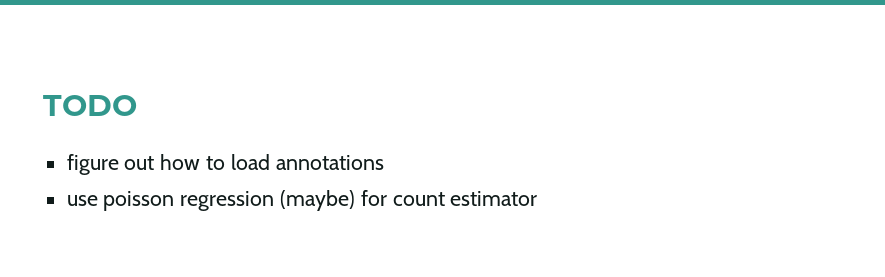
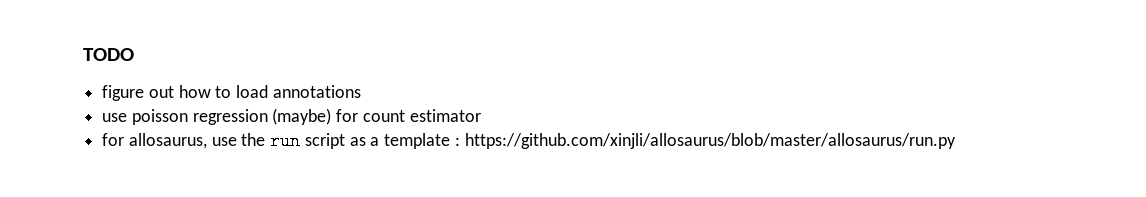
+ for allosaurus, use the run script as a template : https://github.com/xinjli/allosaurus/blob/master/allosaurus/run.py

